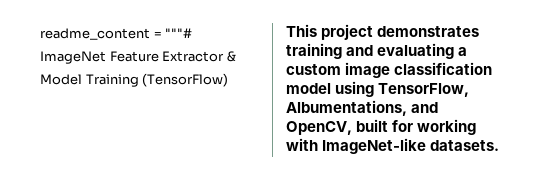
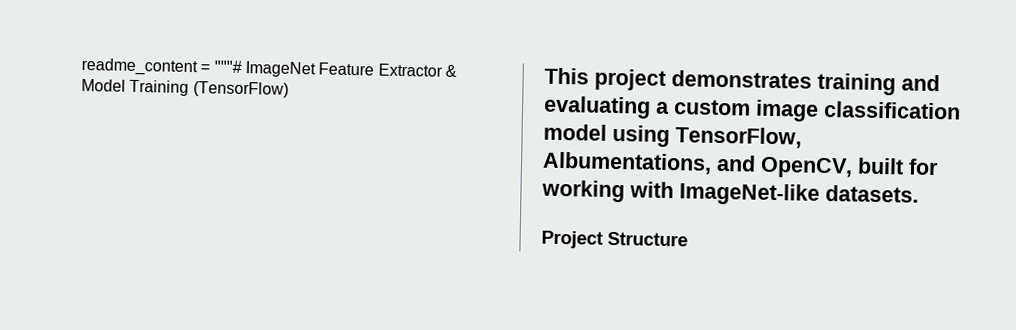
+ Project Structure

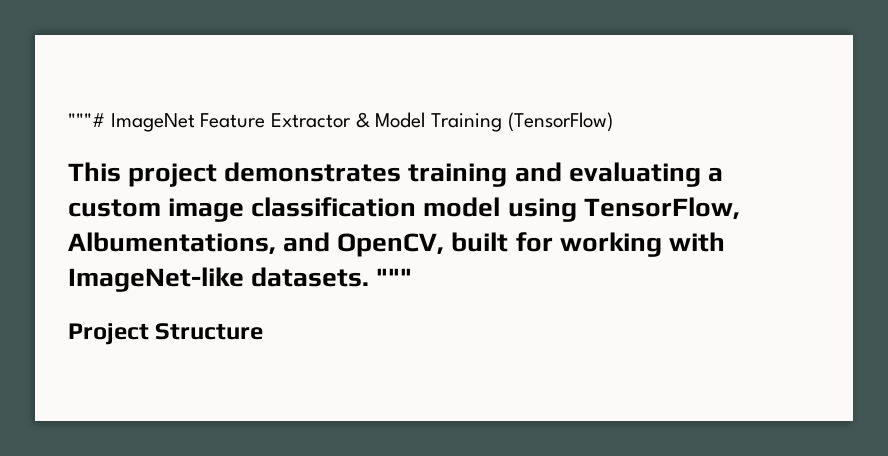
- readme_content = """# ImageNet Feature Extractor & Model Training (TensorFlow)
+ """# ImageNet Feature Extractor & Model Training (TensorFlow)
+ """

